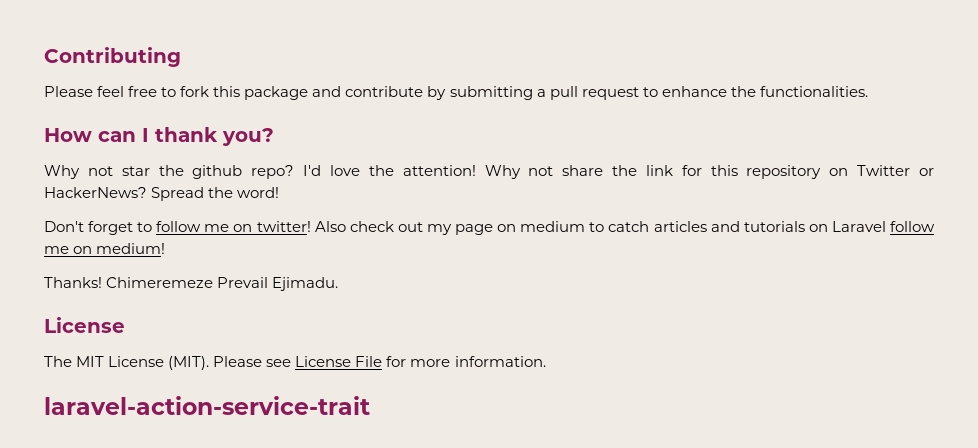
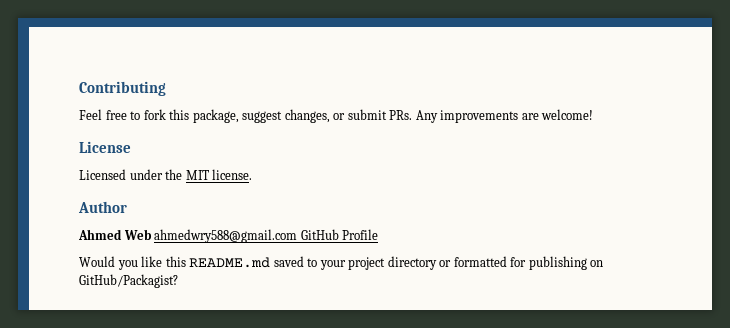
- Please feel free to fork this package and contribute by submitting a pull request to enhance the functionalities.
- How can I thank you?
- Why not star the github repo? I'd love the attention! Why not share the link for this repository on Twitter or HackerNews? Spread the word!
- Don't forget to follow me on twitter! Also check out my page on medium to catch articles and tutorials on Laravel follow me on medium!
- Thanks! Chimeremeze Prevail Ejimadu.
+ Feel free to fork this package, suggest changes, or submit PRs. Any improvements are welcome!
  License
- The MIT License (MIT). Please see License File for more information.
- laravel-action-service-trait
+ Licensed under the MIT license.
+ Author
+ Ahmed Web ahmedwry588@gmail.com GitHub Profile
+ Would you like this README.md saved to your project directory or formatted for publishing on GitHub/Packagist?

